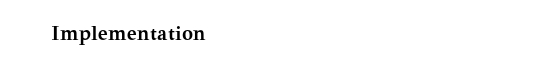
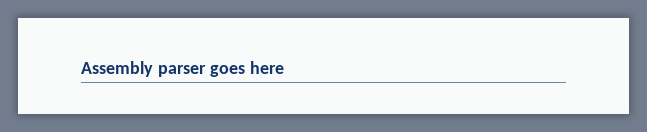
- Implementation
+ Assembly parser goes here

